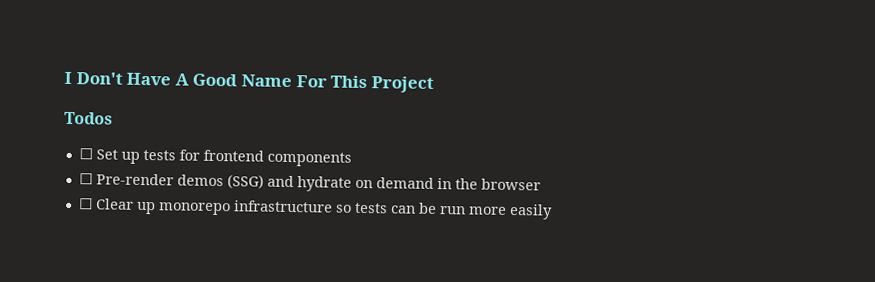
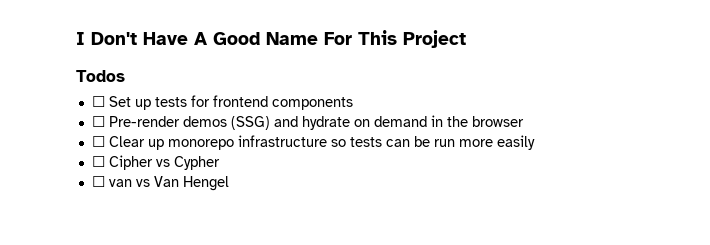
+ ☐ Cipher vs Cypher
+ ☐ van vs Van Hengel

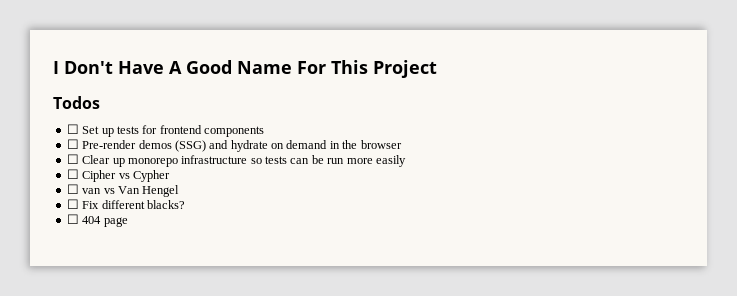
+ ☐ Fix different blacks?
+ ☐ 404 page

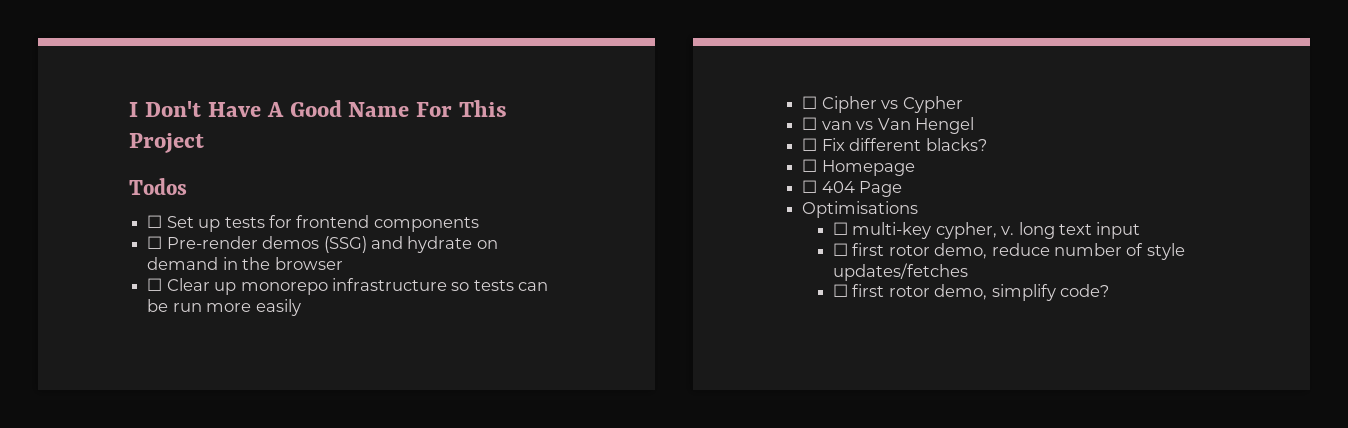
+ ☐ Homepage
- ☐ 404 page
+ ☐ 404 Page
+ Optimisations
+ ☐ multi-key cypher, v. long text input
+ ☐ first rotor demo, reduce number of style updates/fetches
+ ☐ first rotor demo, simplify code?

